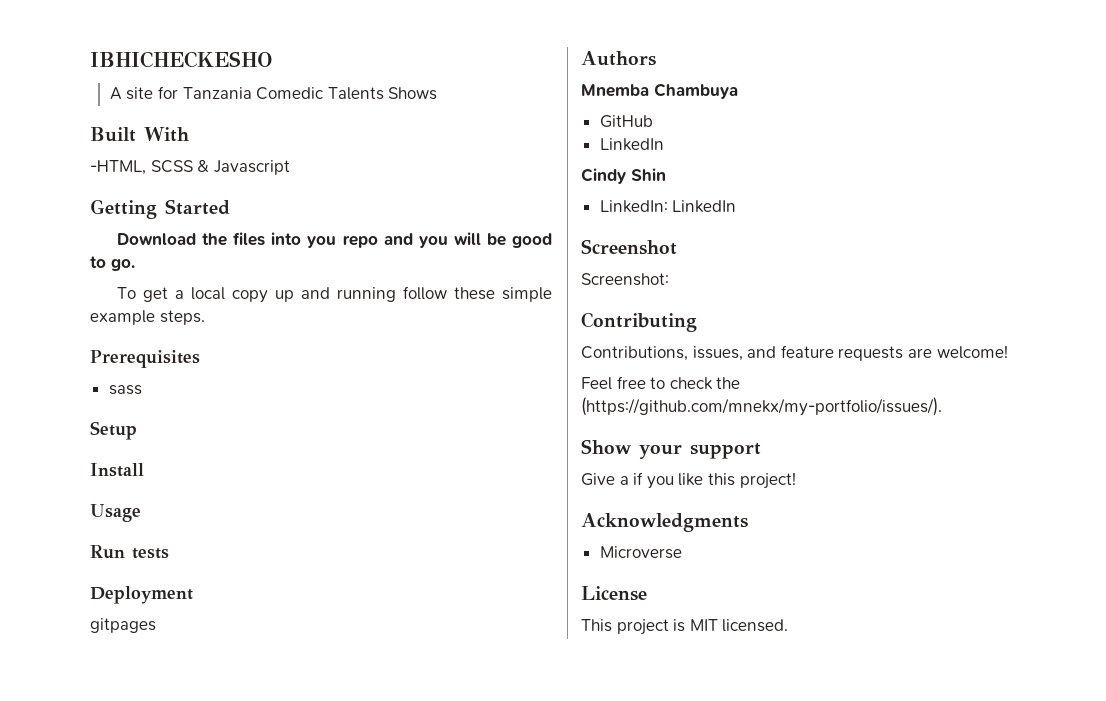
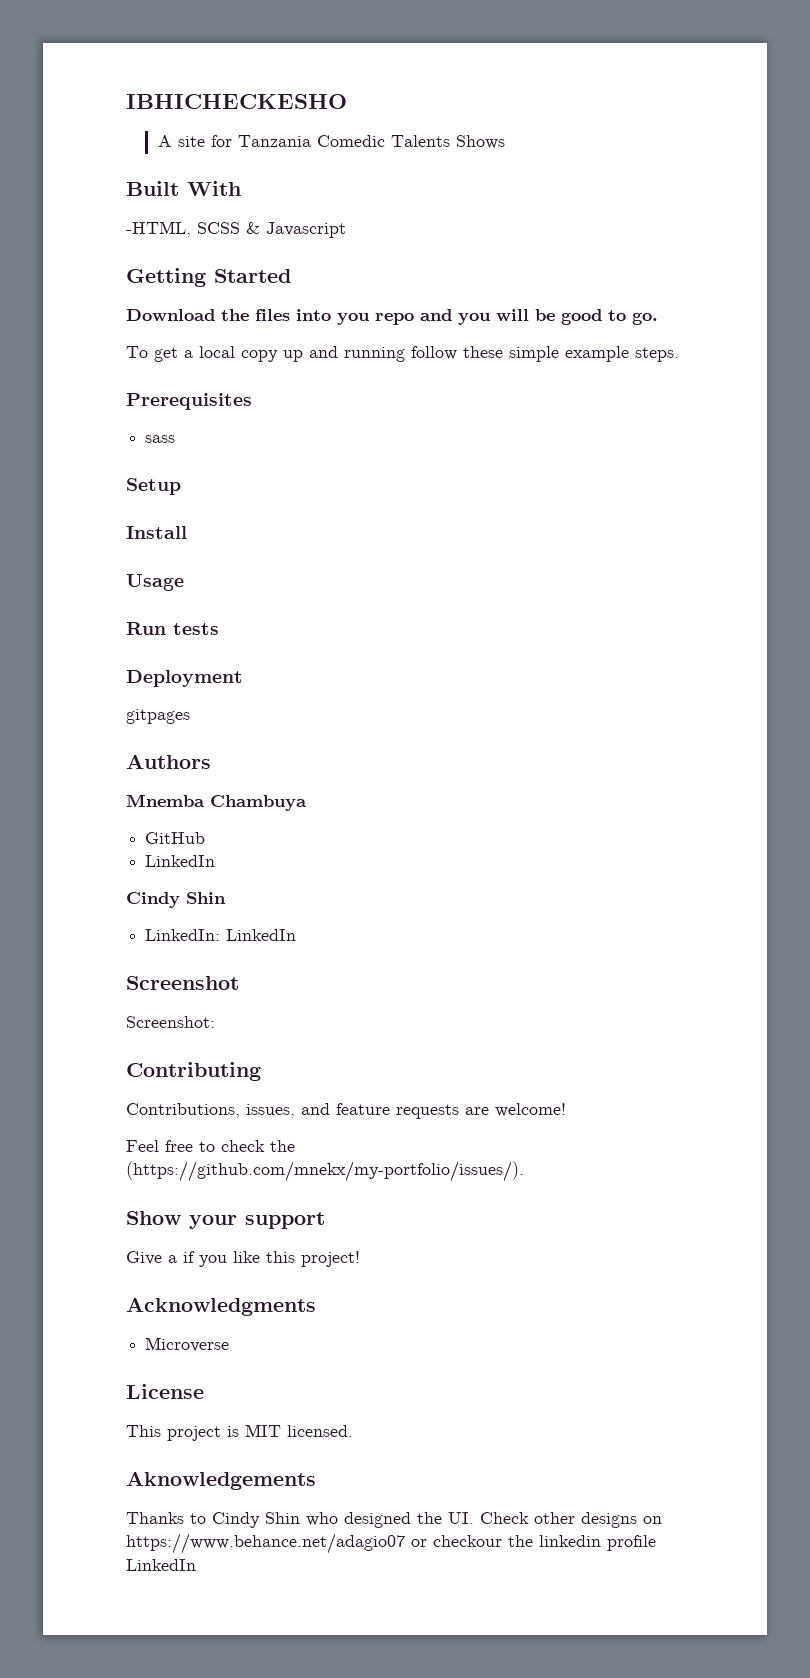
+ Aknowledgements
+ Thanks to Cindy Shin who designed the UI. Check other designs on https://www.behance.net/adagio07 or checkour the linkedin profile LinkedIn

